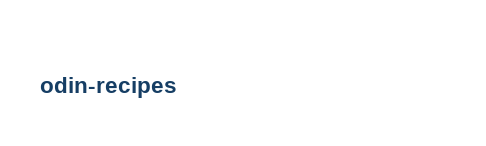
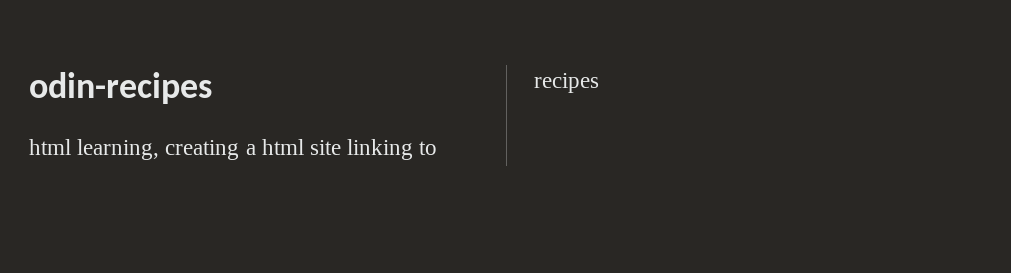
+ html learning, creating a html site linking to recipes

